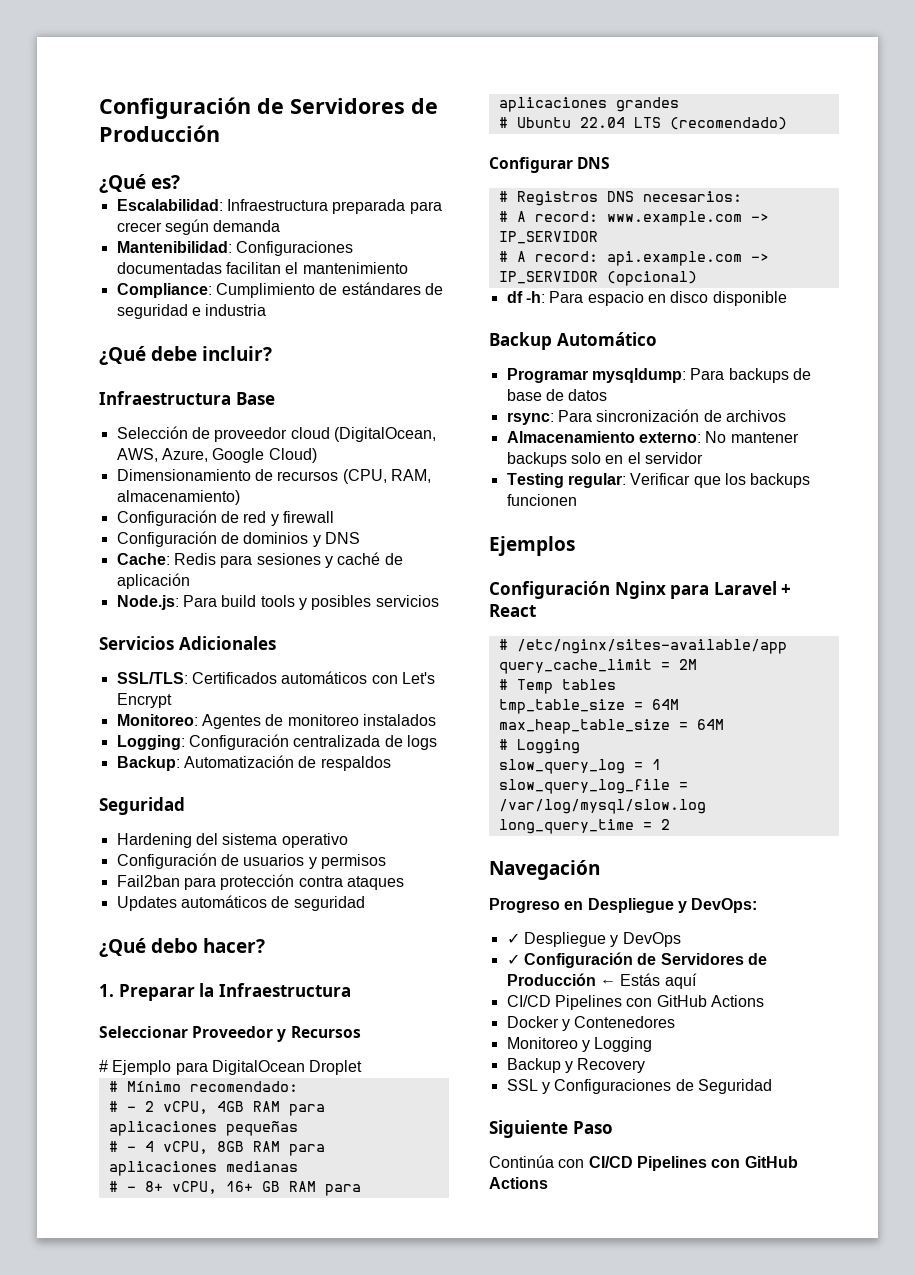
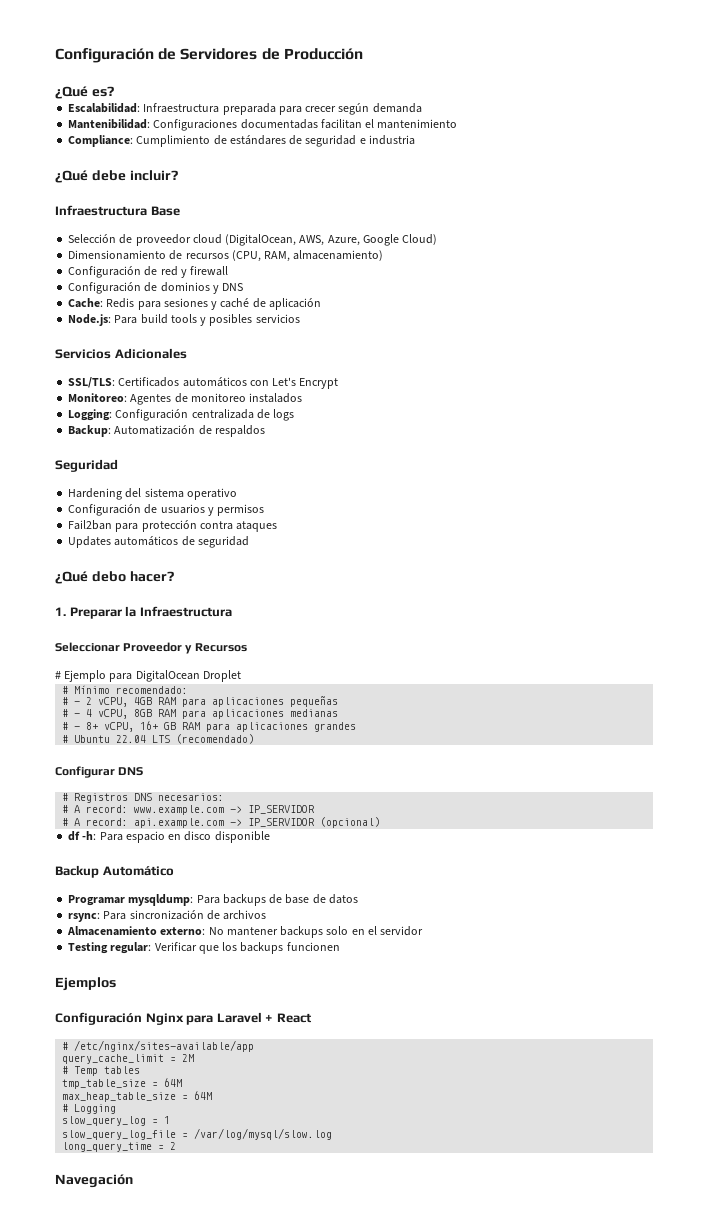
- Progreso en Despliegue y DevOps:
- ✓ Despliegue y DevOps
- ✓ Configuración de Servidores de Producción ← Estás aquí
- CI/CD Pipelines con GitHub Actions
- Docker y Contenedores
- Monitoreo y Logging
- Backup y Recovery
- SSL y Configuraciones de Seguridad
- Siguiente Paso
- Continúa con CI/CD Pipelines con GitHub Actions

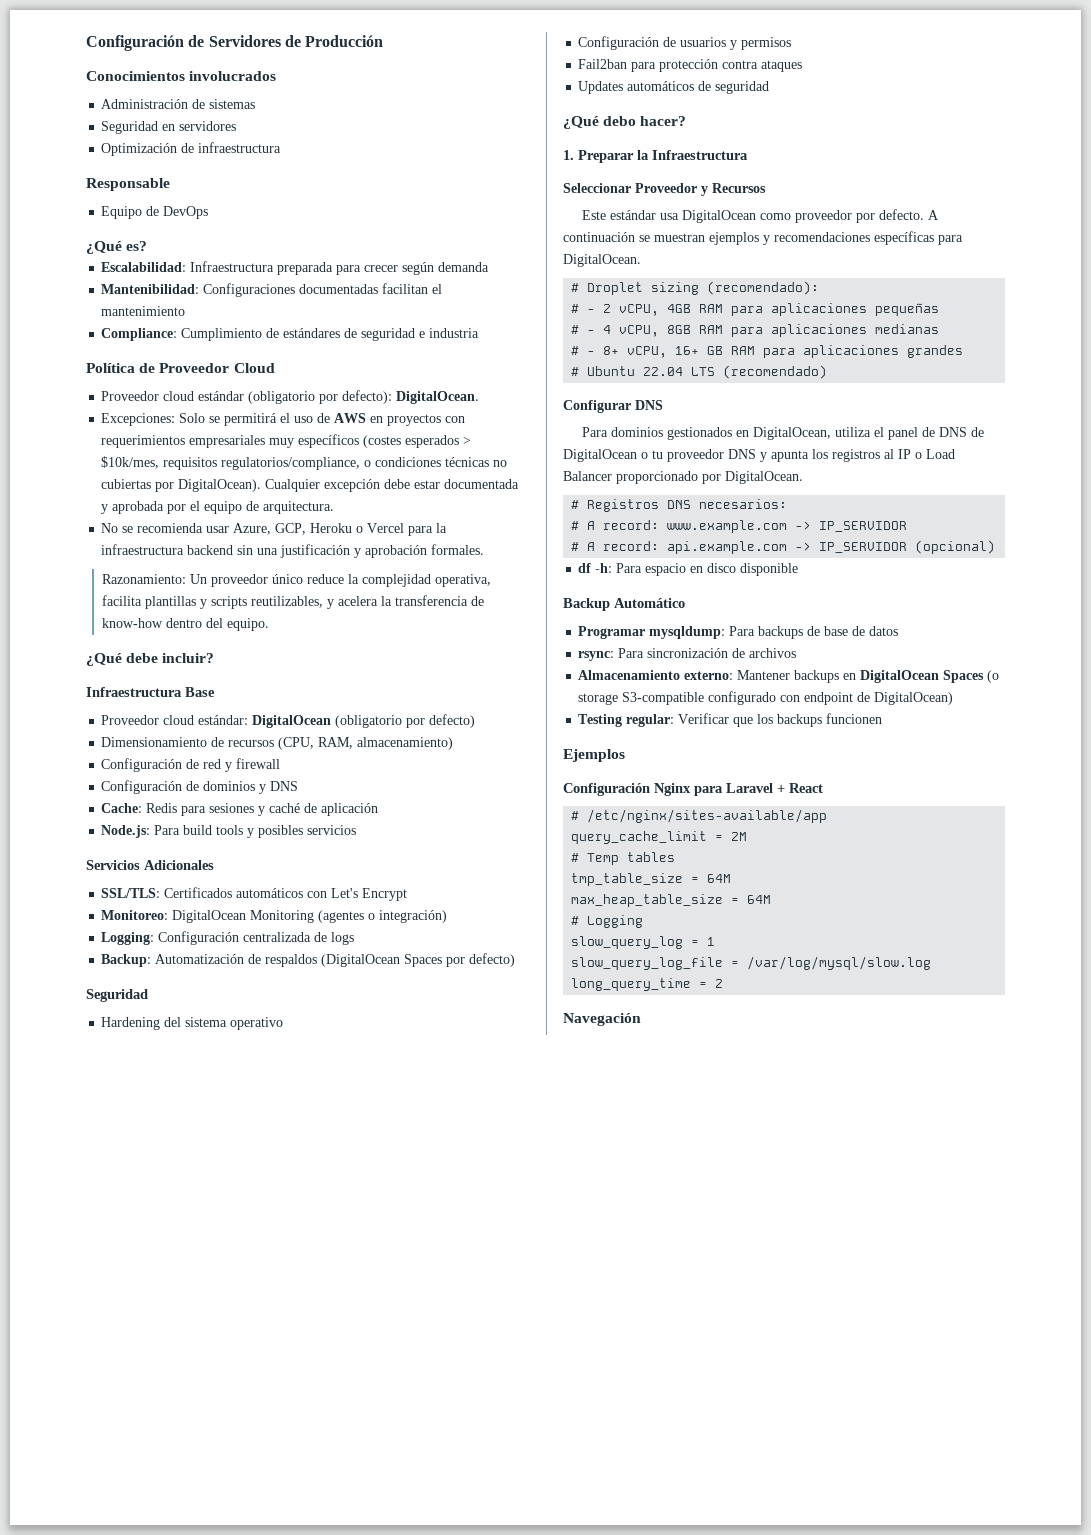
+ Conocimientos involucrados
+ Administración de sistemas
+ Seguridad en servidores
+ Optimización de infraestructura
+ Responsable
+ Equipo de DevOps
+ Política de Proveedor Cloud
+ Proveedor cloud estándar (obligatorio por defecto): DigitalOcean.
+ Excepciones: Solo se permitirá el uso de AWS en proyectos con requerimientos empresariales muy específicos (costes esperados > $10k/mes, requisitos regulatorios/compliance, o condiciones técnicas no cubiertas por DigitalOcean). Cualquier excepción debe estar documentada y aprobada por el equipo de arquitectura.
+ No se recomienda usar Azure, GCP, Heroku o Vercel para la infraestructura backend sin una justificación y aprobación formales.
+ Razonamiento: Un proveedor único reduce la complejidad operativa, facilita plantillas y scripts reutilizables, y acelera la transferencia de know-how dentro del equipo.
- Selección de proveedor cloud (DigitalOcean, AWS, Azure, Google Cloud)
+ Proveedor cloud estándar: DigitalOcean (obligatorio por defecto)
- Monitoreo: Agentes de monitoreo instalados
+ Monitoreo: DigitalOcean Monitoring (agentes o integración)
- Backup: Automatización de respaldos
+ Backup: Automatización de respaldos (DigitalOcean Spaces por defecto)
- # Ejemplo para DigitalOcean Droplet
- # Mínimo recomendado:
+ Este estándar usa DigitalOcean como proveedor por defecto. A continuación se muestran ejemplos y recomendaciones específicas para DigitalOcean.
+ # Droplet sizing (recomendado):
+ Para dominios gestionados en DigitalOcean, utiliza el panel de DNS de DigitalOcean o tu proveedor DNS y apunta los registros al IP o Load Balancer proporcionado por DigitalOcean.
- Almacenamiento externo: No mantener backups solo en el servidor
+ Almacenamiento externo: Mantener backups en DigitalOcean Spaces (o storage S3-compatible configurado con endpoint de DigitalOcean)

